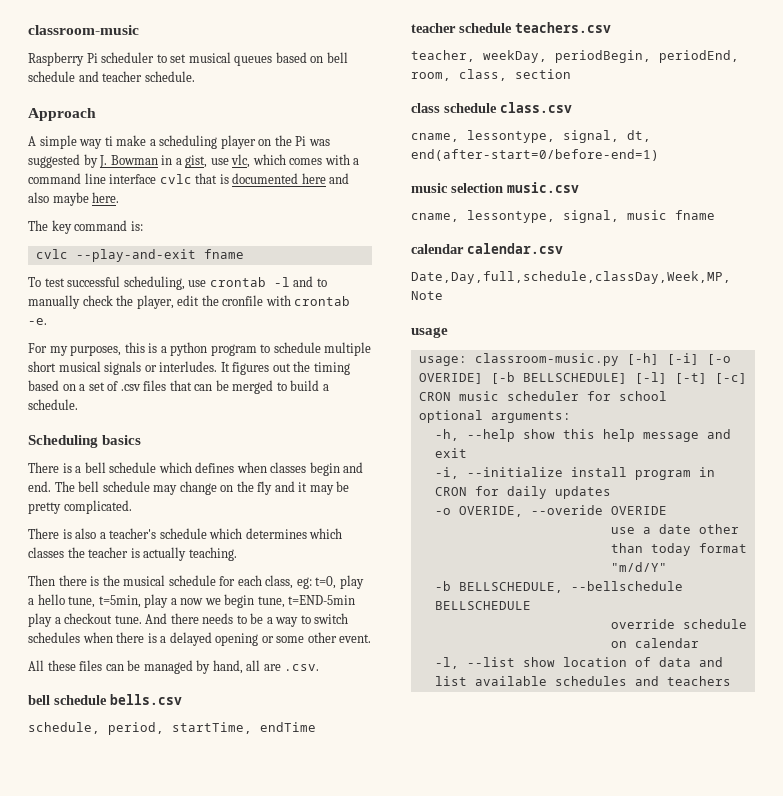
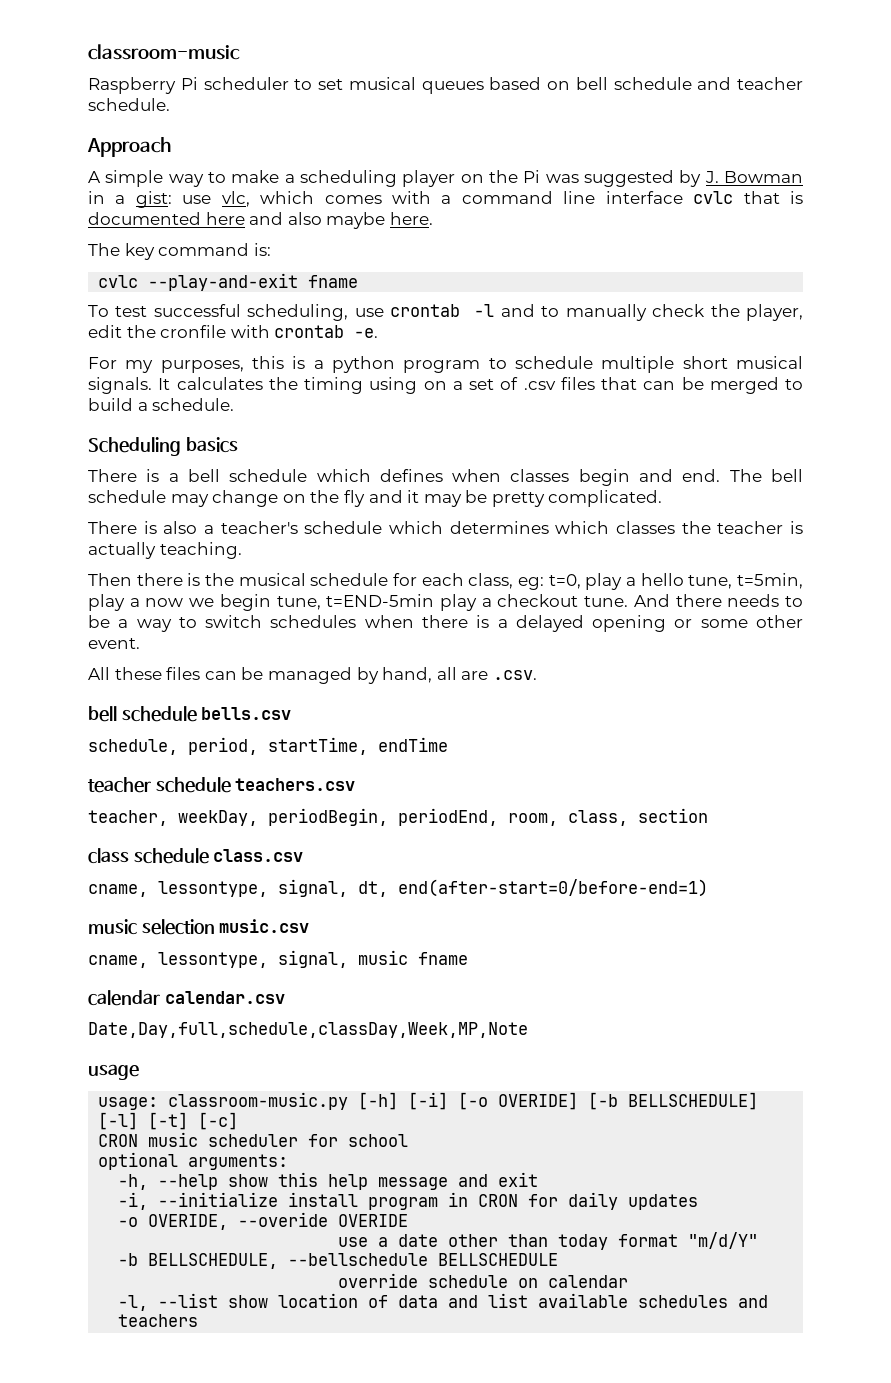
- A simple way ti make a scheduling player on the Pi was suggested by J. Bowman in a gist, use vlc, which comes with a command line interface cvlc that is documented here and also maybe here.
+ A simple way to make a scheduling player on the Pi was suggested by J. Bowman in a gist: use vlc, which comes with a command line interface cvlc that is documented here and also maybe here.
- For my purposes, this is a python program to schedule multiple short musical signals or interludes. It figures out the timing based on a set of .csv files that can be merged to build a schedule.
+ For my purposes, this is a python program to schedule multiple short musical signals. It calculates the timing using on a set of .csv files that can be merged to build a schedule.

